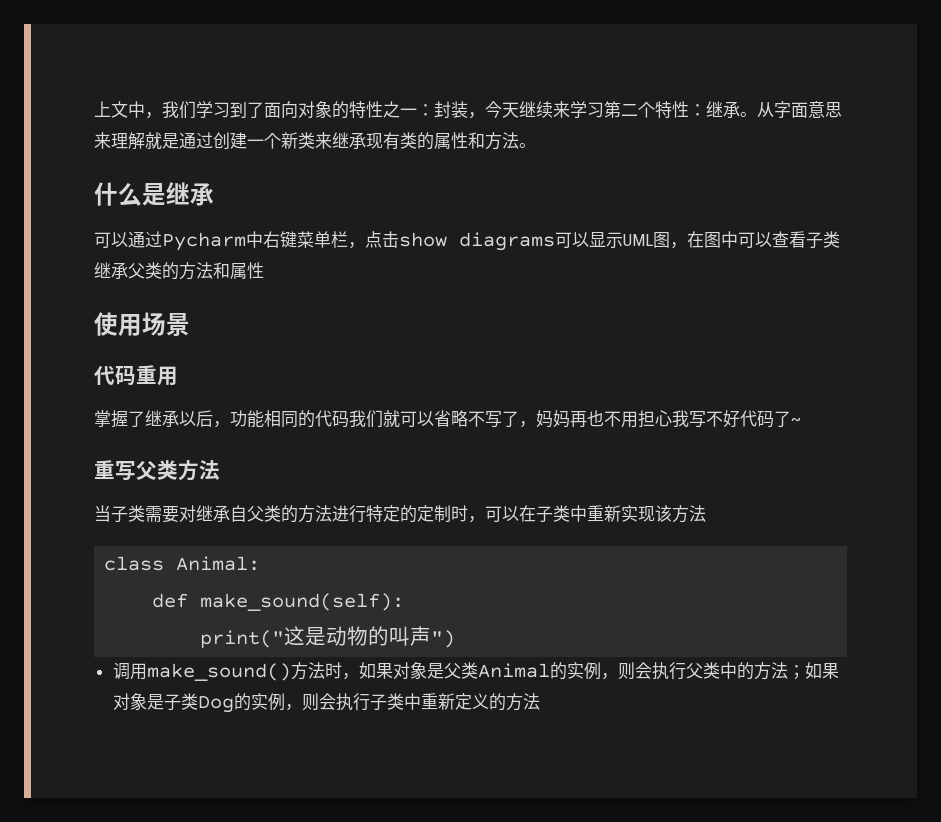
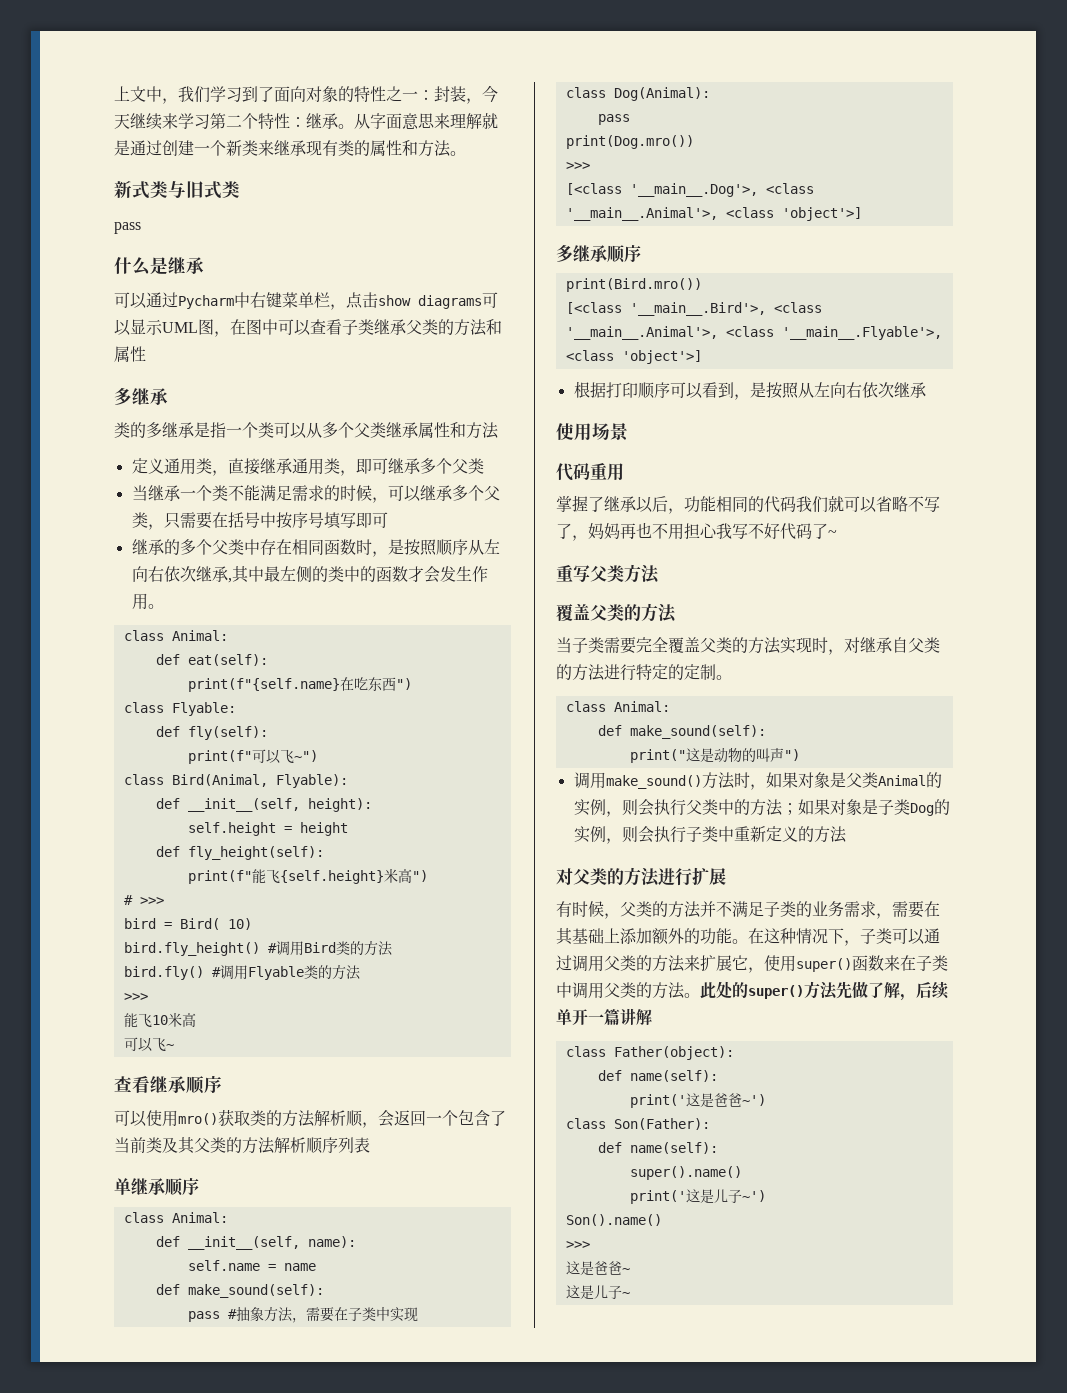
+ 新式类与旧式类
+ pass
  可以通过Pycharm中右键菜单栏，点击show diagrams可以显示UML图，在图中可以查看子类继承父类的方法和属性
+ 多继承
+ 类的多继承是指一个类可以从多个父类继承属性和方法
+ 定义通用类，直接继承通用类，即可继承多个父类
+ 当继承一个类不能满足需求的时候，可以继承多个父类，只需要在括号中按序号填写即可
+ 继承的多个父类中存在相同函数时，是按照顺序从左向右依次继承,其中最左侧的类中的函数才会发生作用。
+ class Animal:
+ def eat(self):
+ print(f"{self.name}在吃东西")
+ class Flyable:
+ def fly(self):
+ print(f"可以飞~")
+ class Bird(Animal, Flyable):
+ def __init__(self, height):
+ self.height = height
+ def fly_height(self):
+ print(f"能飞{self.height}米高")
+ # >>>
+ bird = Bird( 10)
+ bird.fly_height() #调用Bird类的方法
+ bird.fly() #调用Flyable类的方法
+ >>>
+ 能飞10米高
+ 可以飞~
+ 查看继承顺序
+ 可以使用mro()获取类的方法解析顺，会返回一个包含了当前类及其父类的方法解析顺序列表
+ 单继承顺序
+ class Animal:
+ def __init__(self, name):
+ self.name = name
+ def make_sound(self):
+ pass #抽象方法，需要在子类中实现
+ class Dog(Animal):
+ pass
+ print(Dog.mro())
+ >>>
+ [<class '__main__.Dog'>, <class '__main__.Animal'>, <class 'object'>]
+ 多继承顺序
+ print(Bird.mro())
+ [<class '__main__.Bird'>, <class '__main__.Animal'>, <class '__main__.Flyable'>, <class 'object'>]
+ 根据打印顺序可以看到，是按照从左向右依次继承
  重写父类方法
+ 覆盖父类的方法
- 当子类需要对继承自父类的方法进行特定的定制时，可以在子类中重新实现该方法
+ 当子类需要完全覆盖父类的方法实现时，对继承自父类的方法进行特定的定制。
+ 对父类的方法进行扩展
+ 有时候，父类的方法并不满足子类的业务需求，需要在其基础上添加额外的功能。在这种情况下，子类可以通过调用父类的方法来扩展它，使用super()函数来在子类中调用父类的方法。此处的super()方法先做了解，后续单开一篇讲解
+ class Father(object):
+ def name(self):
+ print('这是爸爸~')
+ class Son(Father):
+ def name(self):
+ super().name()
+ print('这是儿子~')
+ Son().name()
+ >>>
+ 这是爸爸~
+ 这是儿子~

